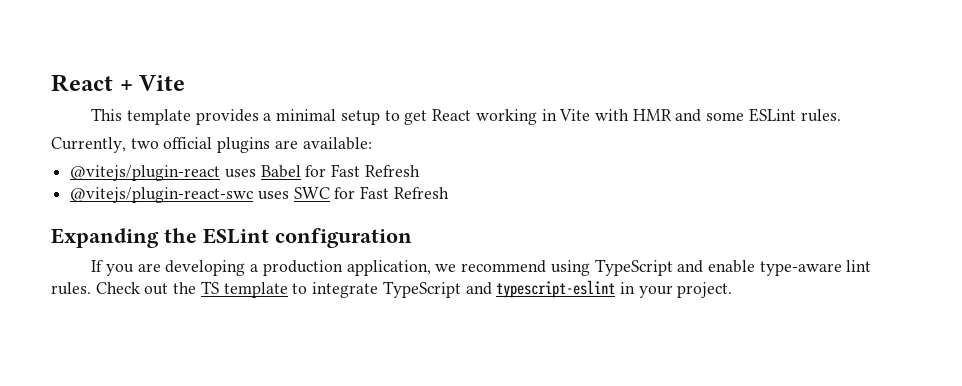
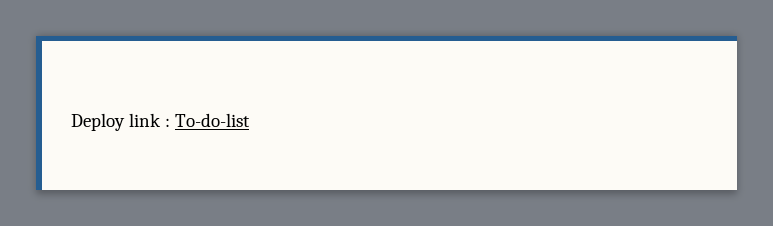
- React + Vite
- This template provides a minimal setup to get React working in Vite with HMR and some ESLint rules.
- Currently, two official plugins are available:
- @vitejs/plugin-react uses Babel for Fast Refresh
- @vitejs/plugin-react-swc uses SWC for Fast Refresh
- Expanding the ESLint configuration
- If you are developing a production application, we recommend using TypeScript and enable type-aware lint rules. Check out the TS template to integrate TypeScript and typescript-eslint in your project.
+ Deploy link : To-do-list

